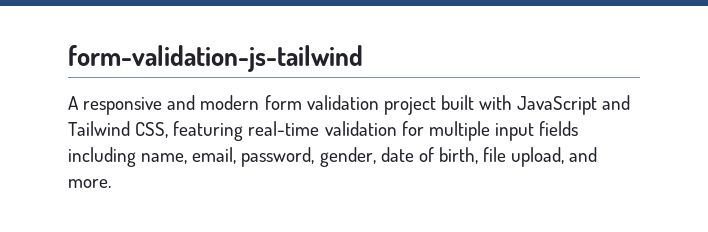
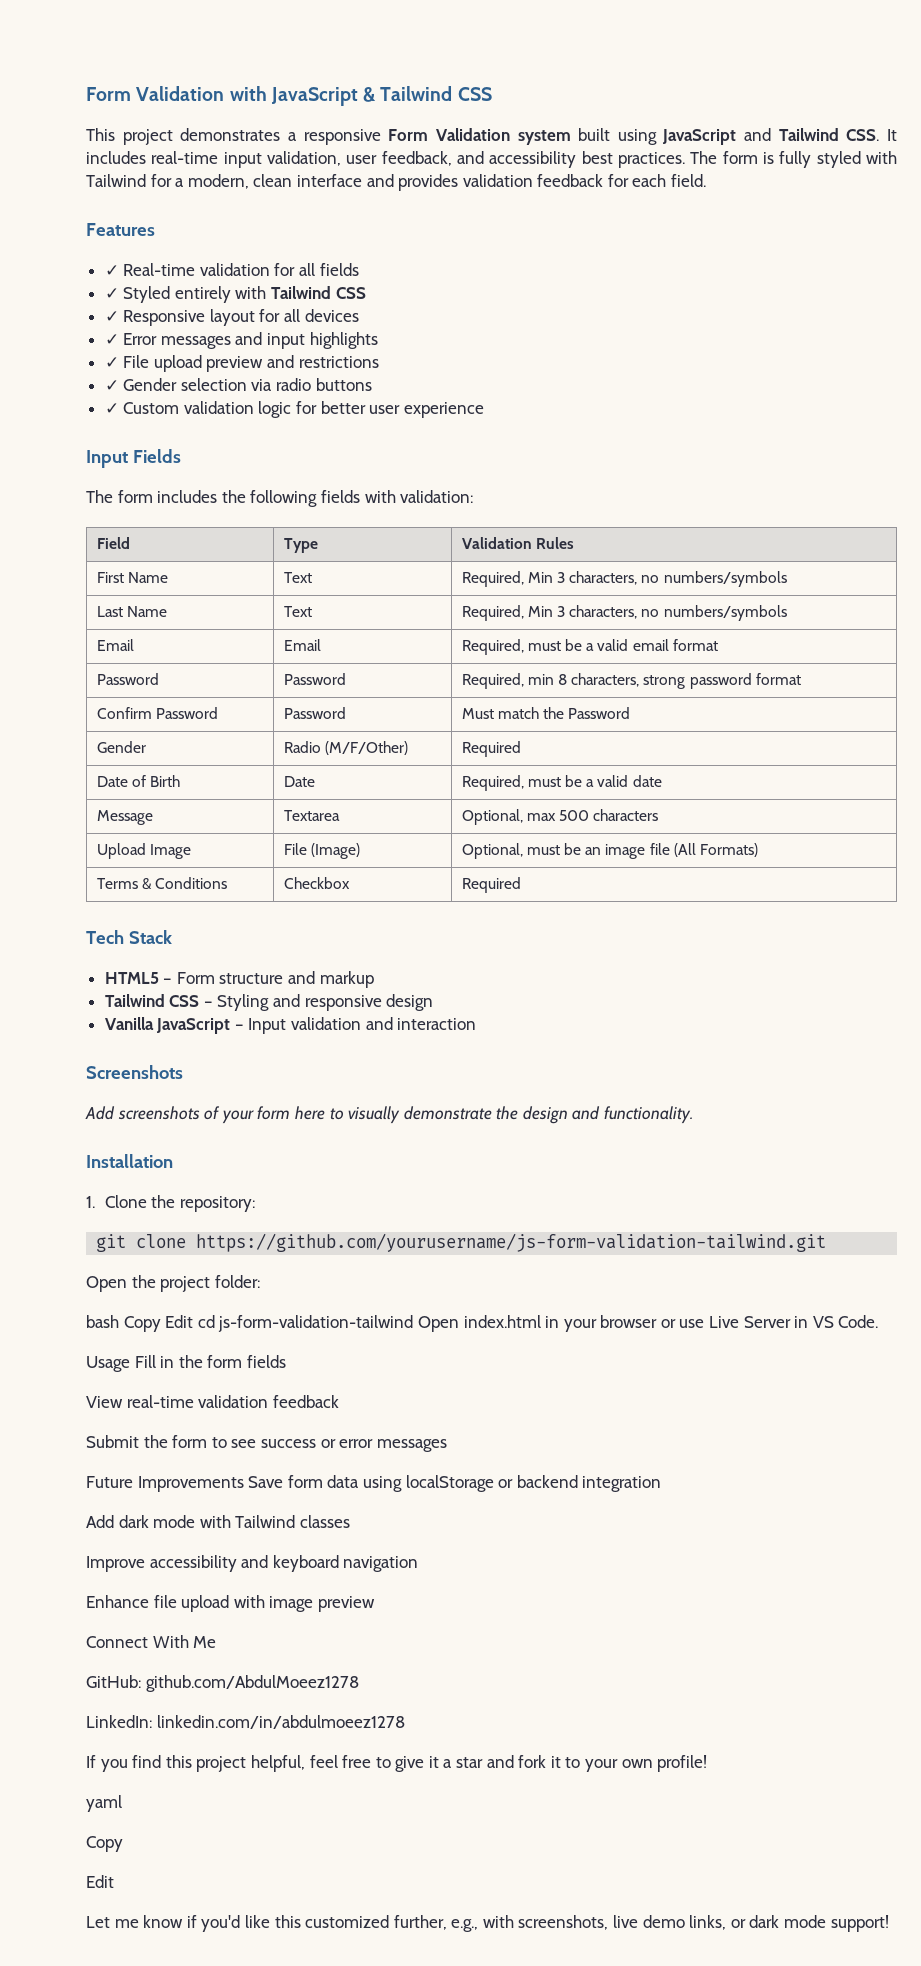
- form-validation-js-tailwind
- A responsive and modern form validation project built with JavaScript and Tailwind CSS, featuring real-time validation for multiple input fields including name, email, password, gender, date of birth, file upload, and more.
+ Form Validation with JavaScript & Tailwind CSS
+ This project demonstrates a responsive Form Validation system built using JavaScript and Tailwind CSS. It includes real-time input validation, user feedback, and accessibility best practices. The form is fully styled with Tailwind for a modern, clean interface and provides validation feedback for each field.
+ Features
+ ✓ Real-time validation for all fields
+ ✓ Styled entirely with Tailwind CSS
+ ✓ Responsive layout for all devices
+ ✓ Error messages and input highlights
+ ✓ File upload preview and restrictions
+ ✓ Gender selection via radio buttons
+ ✓ Custom validation logic for better user experience
+ Input Fields
+ The form includes the following fields with validation:
+ Field | Type | Validation Rules
+ First Name | Text | Required, Min 3 characters, no numbers/symbols
+ Last Name | Text | Required, Min 3 characters, no numbers/symbols
+ Email | Email | Required, must be a valid email format
+ Password | Password | Required, min 8 characters, strong password format
+ Confirm Password | Password | Must match the Password
+ Gender | Radio (M/F/Other) | Required
+ Date of Birth | Date | Required, must be a valid date
+ Message | Textarea | Optional, max 500 characters
+ Upload Image | File (Image) | Optional, must be an image file (All Formats)
+ Terms & Conditions | Checkbox | Required
+ Tech Stack
+ HTML5 – Form structure and markup
+ Tailwind CSS – Styling and responsive design
+ Vanilla JavaScript – Input validation and interaction
+ Screenshots
+ Add screenshots of your form here to visually demonstrate the design and functionality.
+ Installation
+ 1. Clone the repository:
+ git clone https://github.com/yourusername/js-form-validation-tailwind.git
+ Open the project folder:
+ bash Copy Edit cd js-form-validation-tailwind Open index.html in your browser or use Live Server in VS Code.
+ Usage Fill in the form fields
+ View real-time validation feedback
+ Submit the form to see success or error messages
+ Future Improvements Save form data using localStorage or backend integration
+ Add dark mode with Tailwind classes
+ Improve accessibility and keyboard navigation
+ Enhance file upload with image preview
+ Connect With Me
+ GitHub: github.com/AbdulMoeez1278
+ LinkedIn: linkedin.com/in/abdulmoeez1278
+ If you find this project helpful, feel free to give it a star and fork it to your own profile!
+ yaml
+ Copy
+ Edit
+ Let me know if you'd like this customized further, e.g., with screenshots, live demo links, or dark mode support!

